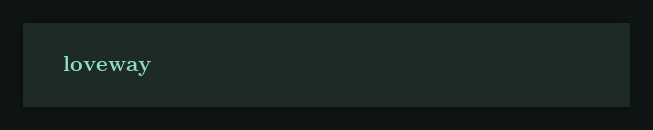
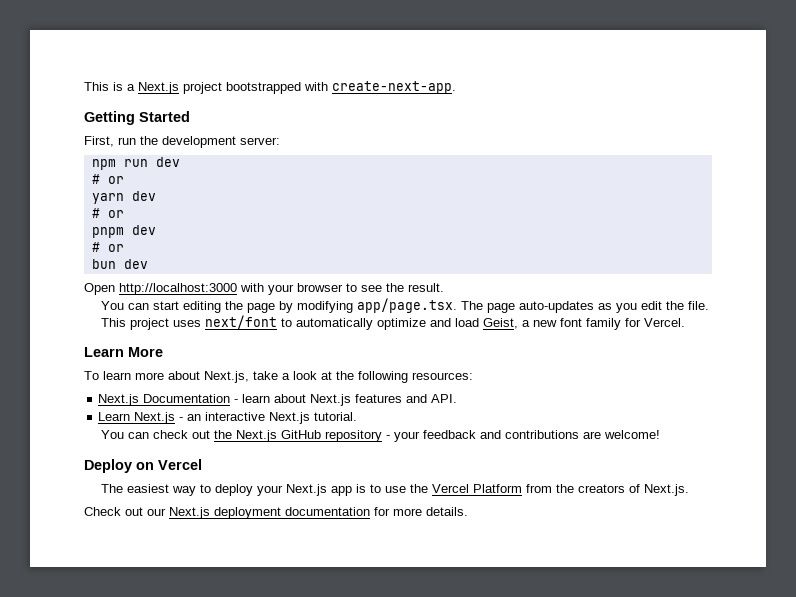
- loveway
+ This is a Next.js project bootstrapped with create-next-app.
+ Getting Started
+ First, run the development server:
+ npm run dev
+ # or
+ yarn dev
+ # or
+ pnpm dev
+ # or
+ bun dev
+ Open http://localhost:3000 with your browser to see the result.
+ You can start editing the page by modifying app/page.tsx. The page auto-updates as you edit the file.
+ This project uses next/font to automatically optimize and load Geist, a new font family for Vercel.
+ Learn More
+ To learn more about Next.js, take a look at the following resources:
+ Next.js Documentation - learn about Next.js features and API.
+ Learn Next.js - an interactive Next.js tutorial.
+ You can check out the Next.js GitHub repository - your feedback and contributions are welcome!
+ Deploy on Vercel
+ The easiest way to deploy your Next.js app is to use the Vercel Platform from the creators of Next.js.
+ Check out our Next.js deployment documentation for more details.

